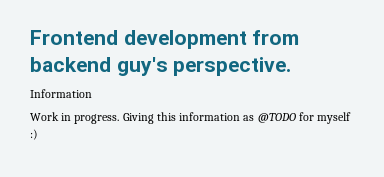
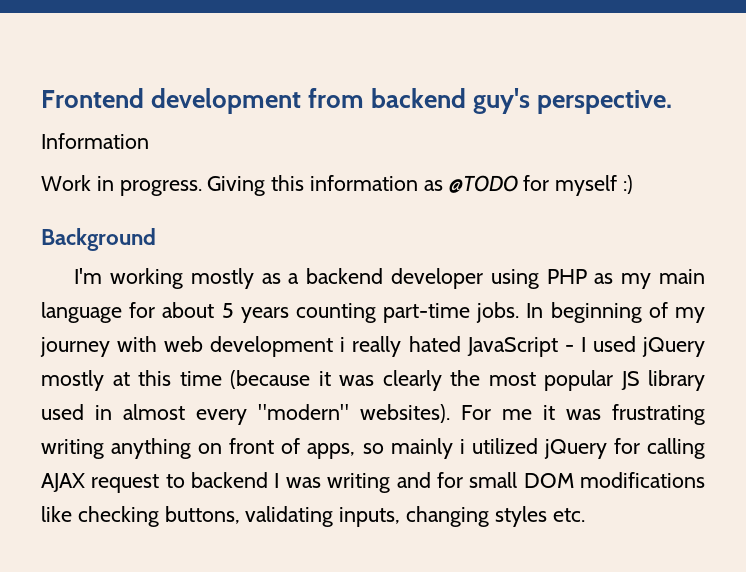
+ Background
+ I'm working mostly as a backend developer using PHP as my main language for about 5 years counting part-time jobs. In beginning of my journey with web development i really hated JavaScript - I used jQuery mostly at this time (because it was clearly the most popular JS library used in almost every "modern" websites). For me it was frustrating writing anything on front of apps, so mainly i utilized jQuery for calling AJAX request to backend I was writing and for small DOM modifications like checking buttons, validating inputs, changing styles etc.

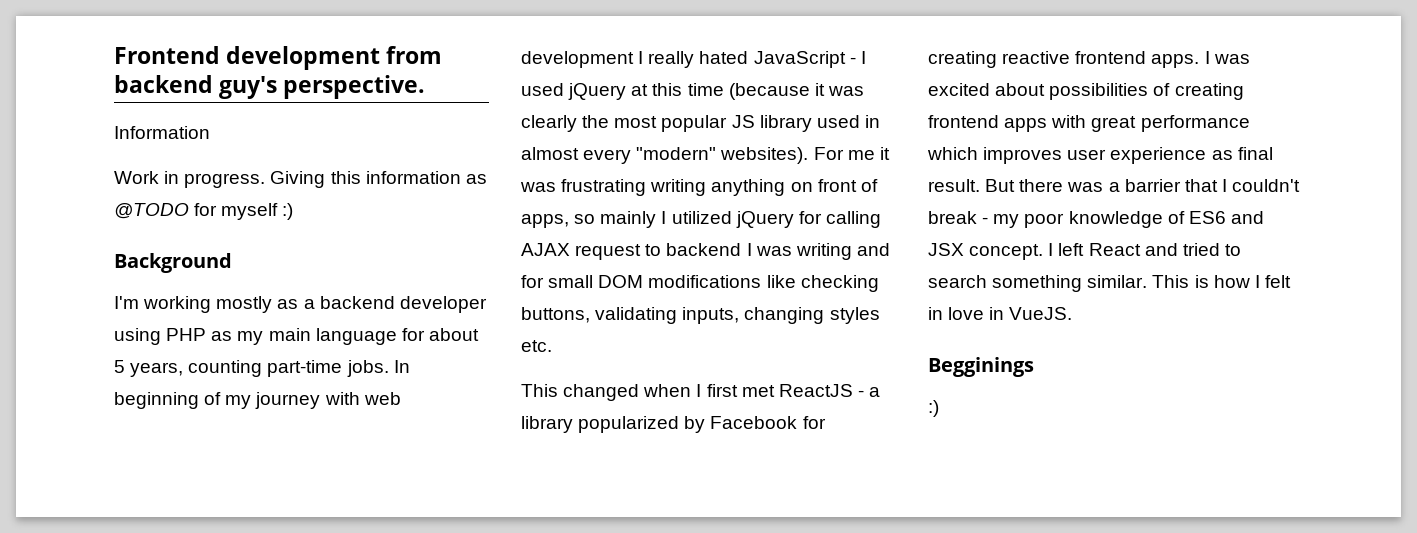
- I'm working mostly as a backend developer using PHP as my main language for about 5 years counting part-time jobs.
+ I'm working mostly as a backend developer using PHP as my main language for about 5 years, counting part-time jobs.
- In beginning of my journey with web development i really hated JavaScript - I used jQuery mostly at this time (because it was clearly the most popular JS library used in almost every "modern" websites).
+ In beginning of my journey with web development I really hated JavaScript - I used jQuery at this time (because it was clearly the most popular JS library used in almost every "modern" websites).
- For me it was frustrating writing anything on front of apps, so mainly i utilized jQuery for calling AJAX request to backend I was writing and for small DOM modifications like checking buttons, validating inputs, changing styles etc.
+ For me it was frustrating writing anything on front of apps, so mainly I utilized jQuery for calling AJAX request to backend I was writing and for small DOM modifications like checking buttons, validating inputs, changing styles etc.
+ This changed when I first met ReactJS - a library popularized by Facebook for creating reactive frontend apps. I was excited about possibilities of creating frontend apps with great performance which improves user experience as final result. But there was a barrier that I couldn't break - my poor knowledge of ES6 and JSX concept. I left React and tried to search something similar. This is how I felt in love in VueJS.
+ Begginings
+ :)

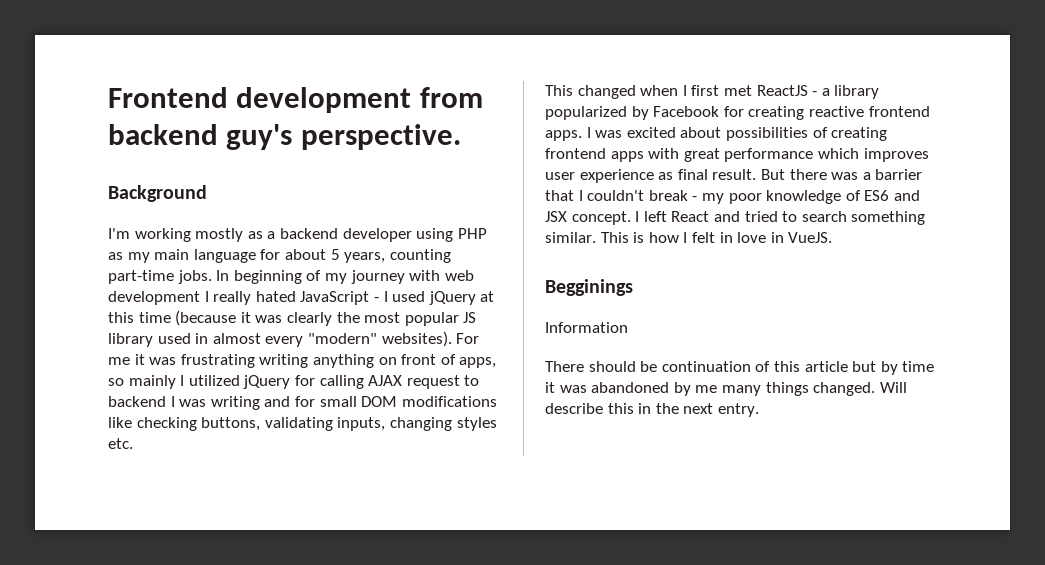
- Information
- Work in progress. Giving this information as @TODO for myself :)
  Begginings
- :)
+ Information
+ There should be continuation of this article but by time it was abandoned by me many things changed. Will describe this in the next entry.

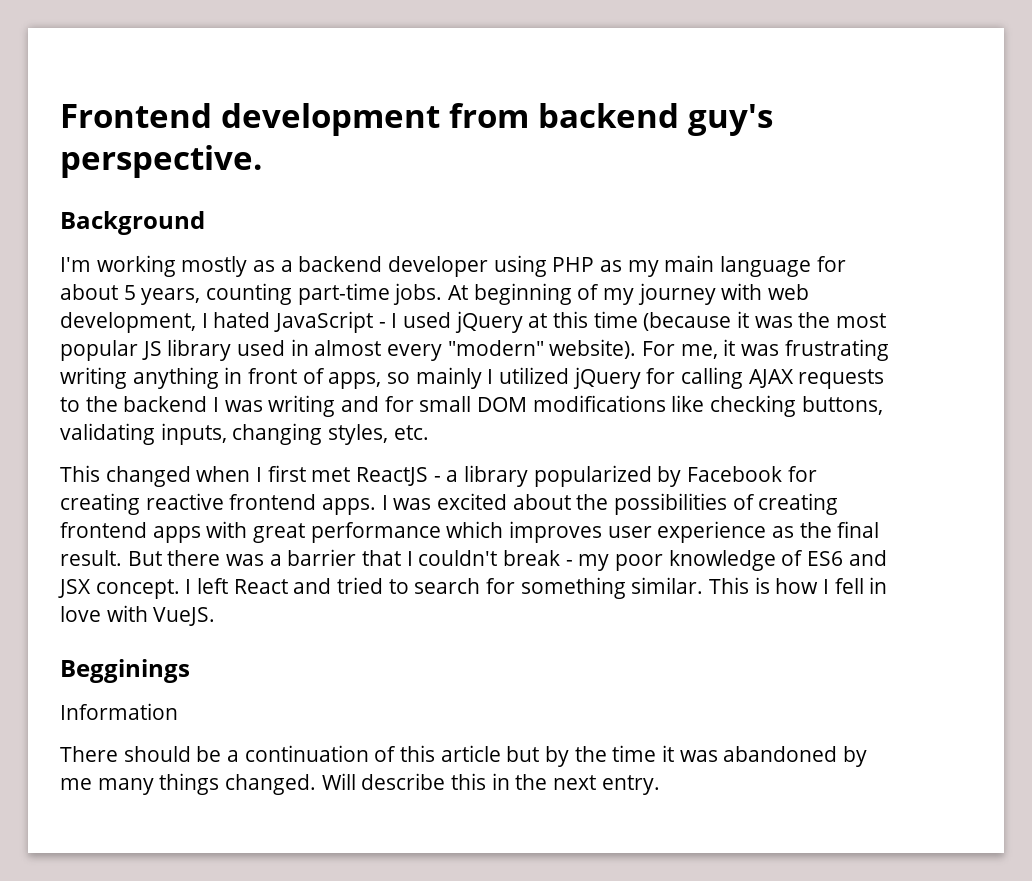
- In beginning of my journey with web development I really hated JavaScript - I used jQuery at this time (because it was clearly the most popular JS library used in almost every "modern" websites). For me it was frustrating writing anything on front of apps, so mainly I utilized jQuery for calling AJAX request to backend I was writing and for small DOM modifications like checking buttons, validating inputs, changing styles etc.
+ At beginning of my journey with web development, I hated JavaScript - I used jQuery at this time (because it was the most popular JS library used in almost every "modern" website). For me, it was frustrating writing anything in front of apps, so mainly I utilized jQuery for calling AJAX requests to the backend I was writing and for small DOM modifications like checking buttons, validating inputs, changing styles, etc.
- I was excited about possibilities of creating frontend apps with great performance which improves user experience as final result.
+ I was excited about the possibilities of creating frontend apps with great performance which improves user experience as the final result.
- I left React and tried to search something similar.
+ I left React and tried to search for something similar.
- This is how I felt in love in VueJS.
+ This is how I fell in love with VueJS.
- There should be continuation of this article but by time it was abandoned by me many things changed.
+ There should be a continuation of this article but by the time it was abandoned by me many things changed.

